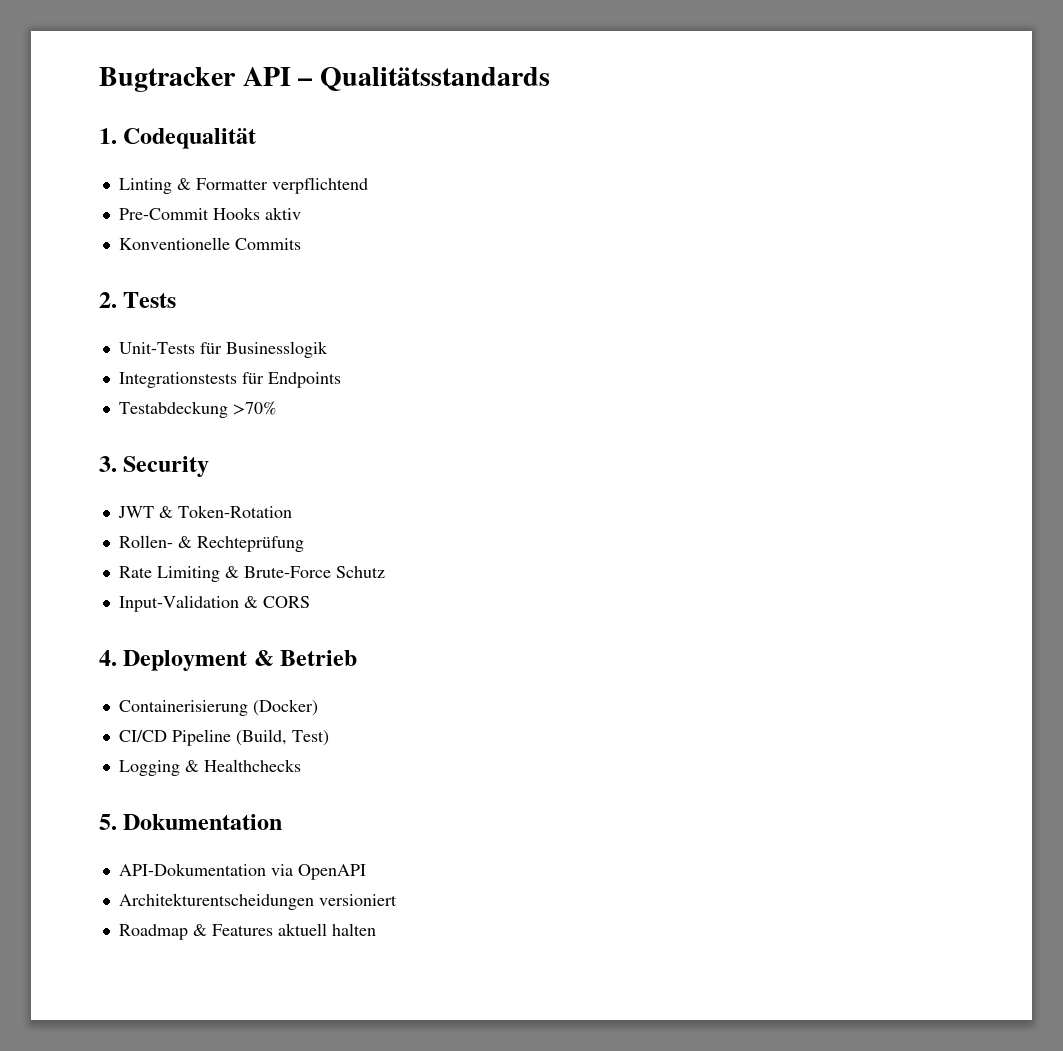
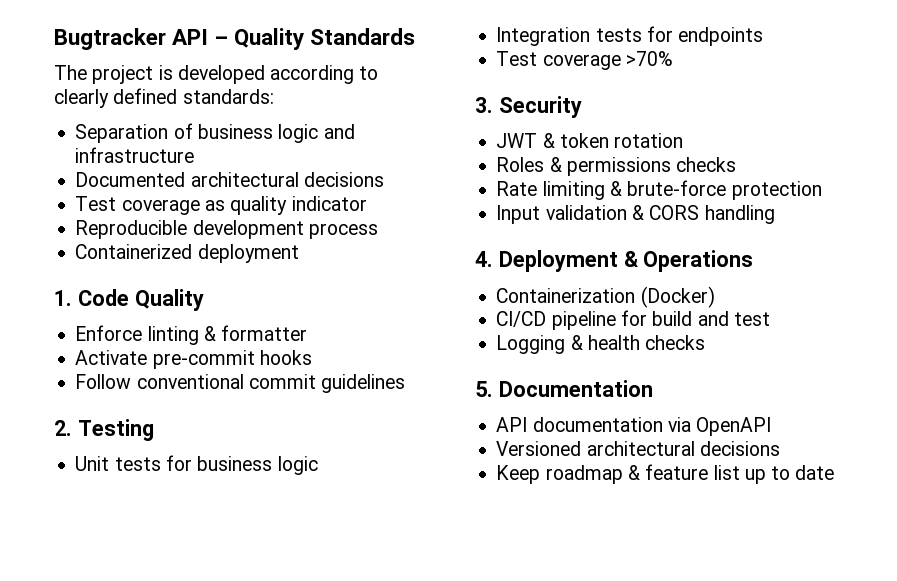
- Bugtracker API – Qualitätsstandards
- 1. Codequalität
- Linting & Formatter verpflichtend
- Pre-Commit Hooks aktiv
- Konventionelle Commits
- 2. Tests
- Unit-Tests für Businesslogik
- Integrationstests für Endpoints
- Testabdeckung >70%
+ Bugtracker API – Quality Standards
+ The project is developed according to clearly defined standards:
+ Separation of business logic and infrastructure
+ Documented architectural decisions
+ Test coverage as quality indicator
+ Reproducible development process
+ Containerized deployment
+ 1. Code Quality
+ Enforce linting & formatter
+ Activate pre-commit hooks
+ Follow conventional commit guidelines
+ 2. Testing
+ Unit tests for business logic
+ Integration tests for endpoints
+ Test coverage >70%
- JWT & Token-Rotation
- Rollen- & Rechteprüfung
- Rate Limiting & Brute-Force Schutz
- Input-Validation & CORS
+ JWT & token rotation
+ Roles & permissions checks
+ Rate limiting & brute-force protection
+ Input validation & CORS handling
- 4. Deployment & Betrieb
- Containerisierung (Docker)
+ 4. Deployment & Operations
+ Containerization (Docker)
- CI/CD Pipeline (Build, Test)
+ CI/CD pipeline for build and test
- Logging & Healthchecks
+ Logging & health checks
- 5. Dokumentation
- API-Dokumentation via OpenAPI
+ 5. Documentation
+ API documentation via OpenAPI
- Architekturentscheidungen versioniert
- Roadmap & Features aktuell halten
+ Versioned architectural decisions
+ Keep roadmap & feature list up to date

